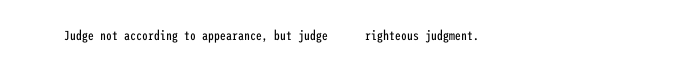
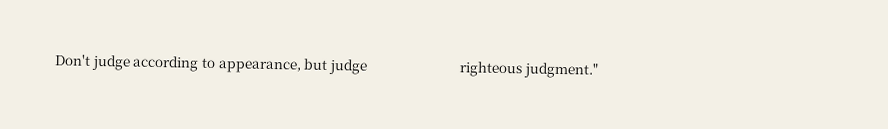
- Judge not according to appearance, but judge righteous judgment.
+ Don't judge according to appearance, but judge righteous judgment."

